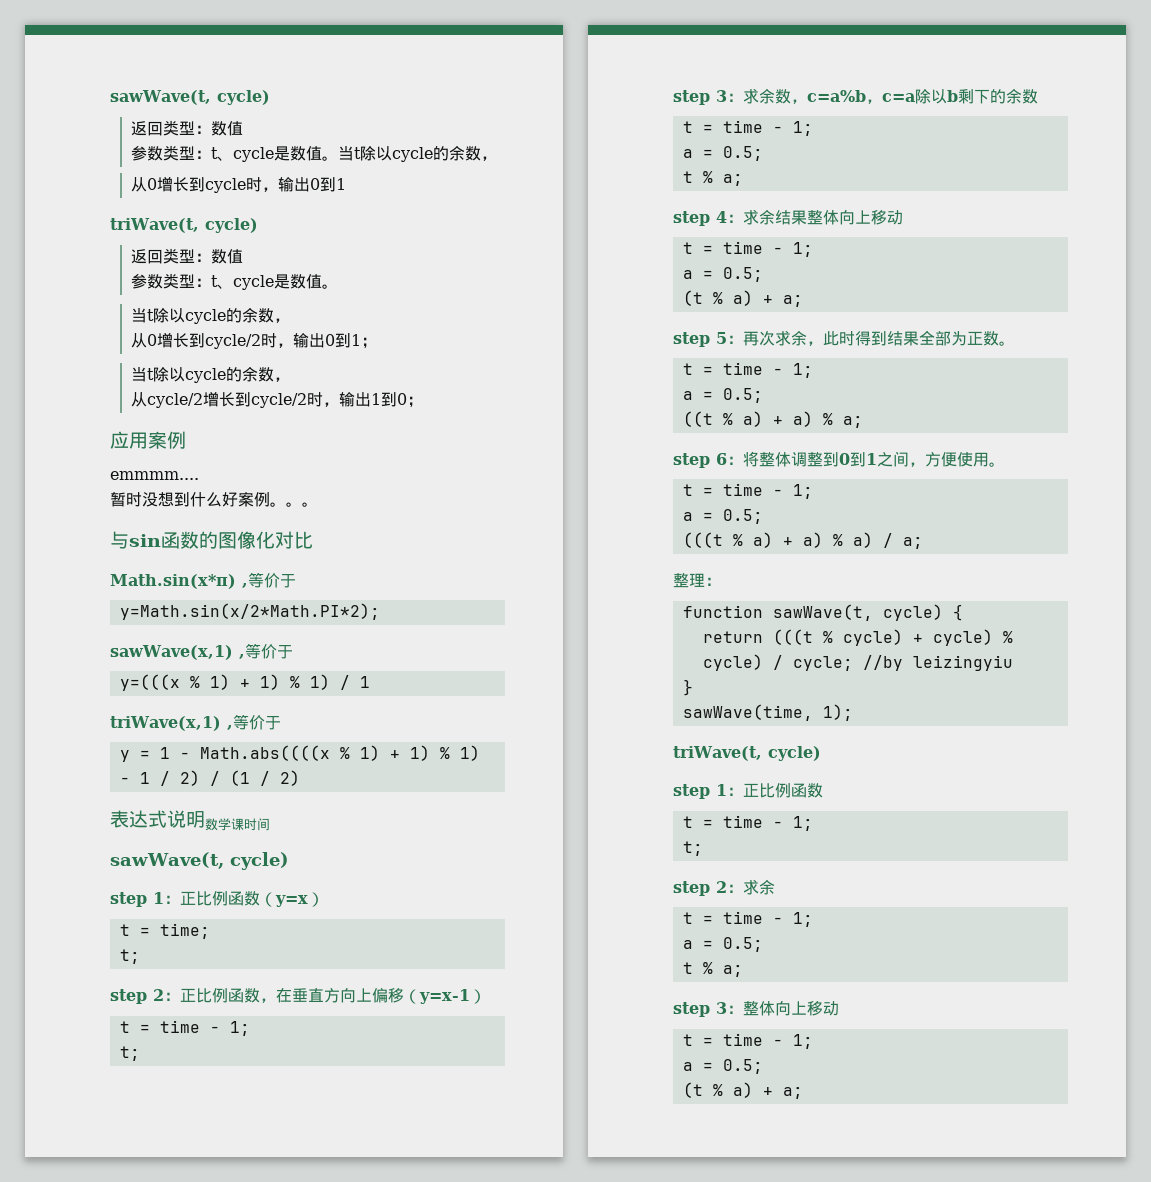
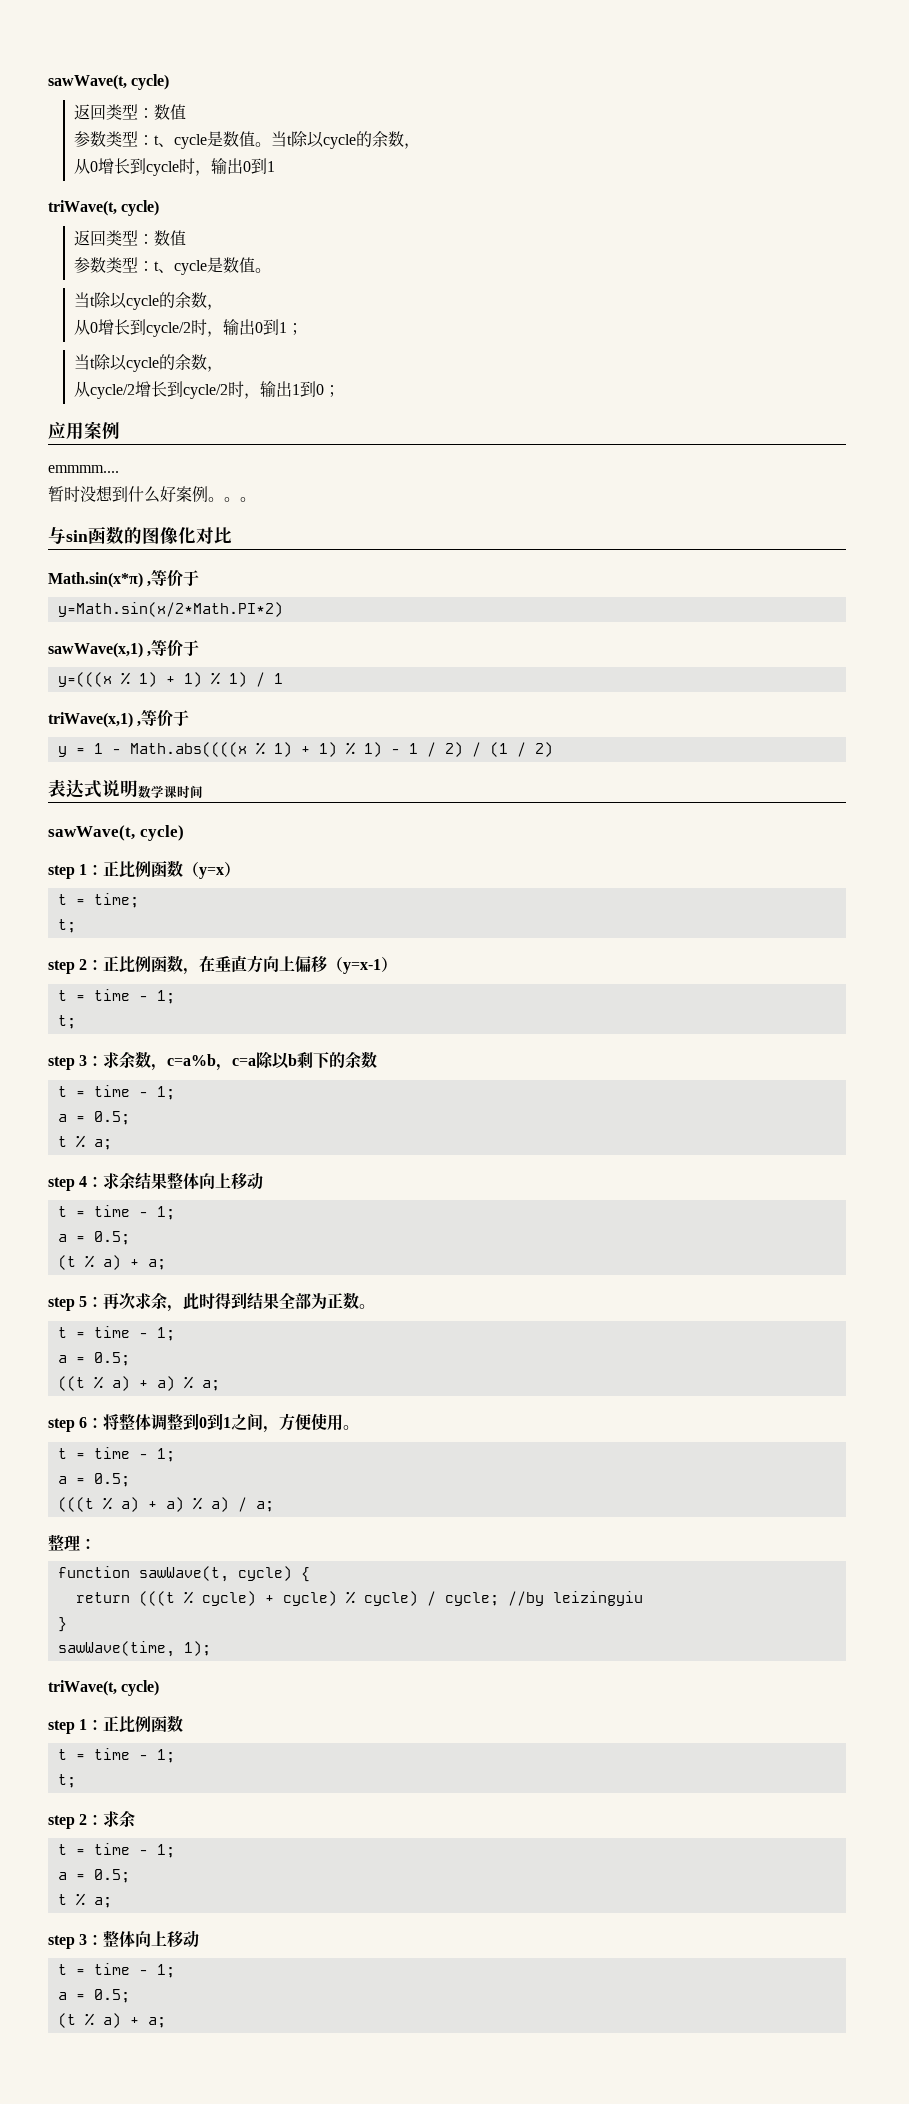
- y=Math.sin(x/2*Math.PI*2);
+ y=Math.sin(x/2*Math.PI*2)

